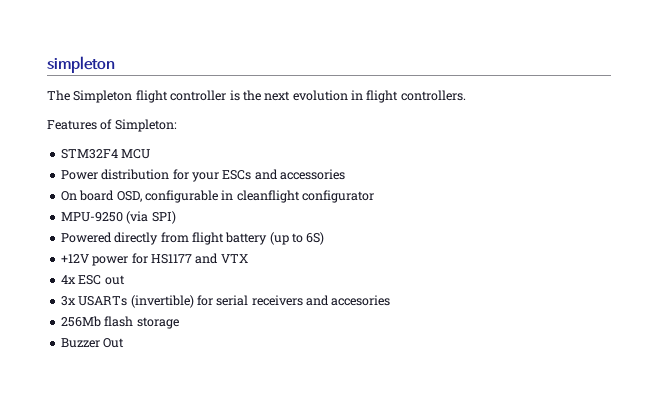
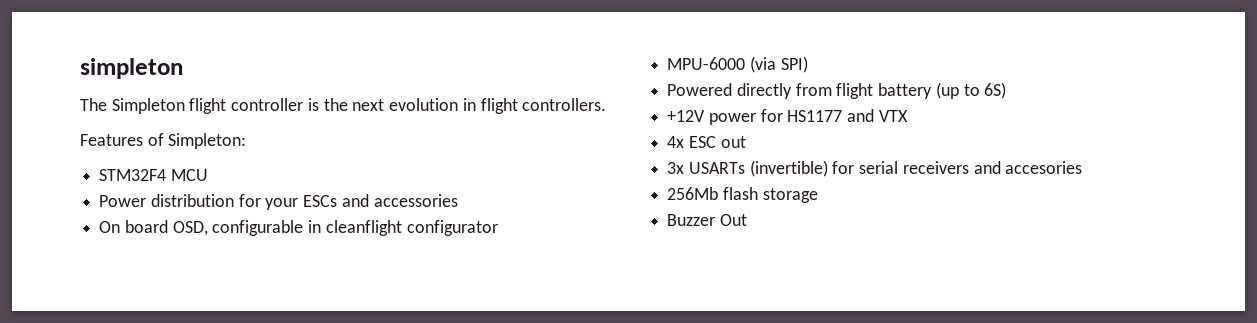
- MPU-9250 (via SPI)
+ MPU-6000 (via SPI)

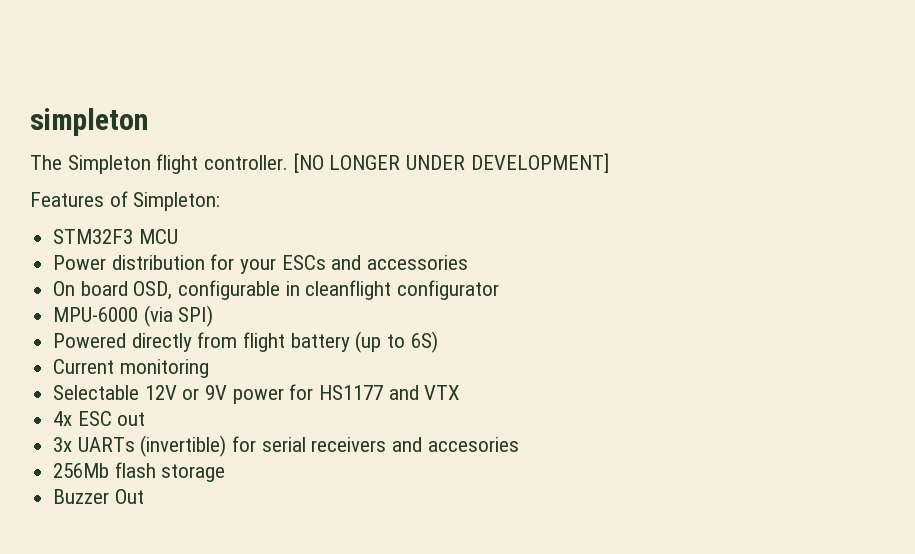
- The Simpleton flight controller is the next evolution in flight controllers.
+ The Simpleton flight controller. [NO LONGER UNDER DEVELOPMENT]
- STM32F4 MCU
+ STM32F3 MCU
- +12V power for HS1177 and VTX
+ Current monitoring
+ Selectable 12V or 9V power for HS1177 and VTX
- 3x USARTs (invertible) for serial receivers and accesories
+ 3x UARTs (invertible) for serial receivers and accesories

